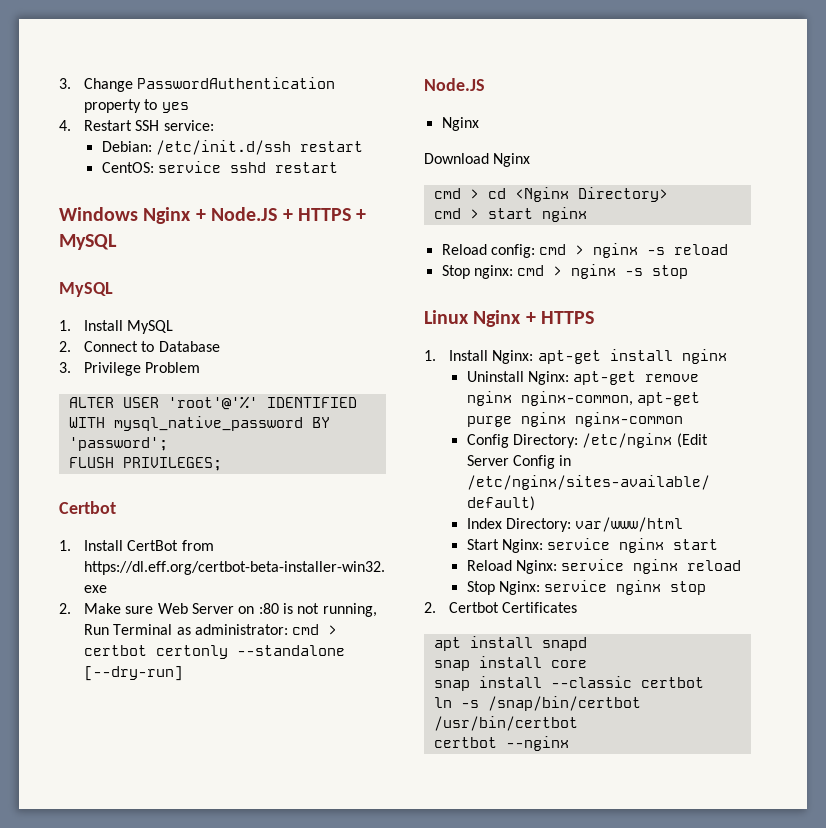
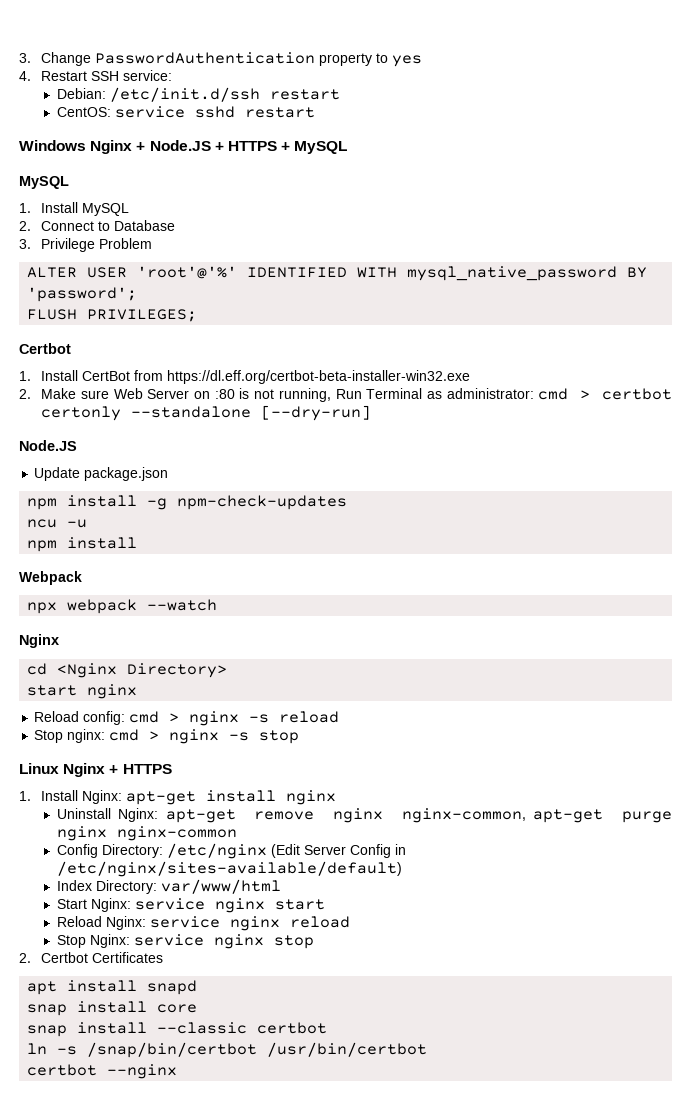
  2. Make sure Web Server on :80 is not running, Run Terminal as administrator: cmd > certbot certonly --standalone [--dry-run]
  Node.JS
+ Update package.json
+ npm install -g npm-check-updates
+ ncu -u
+ npm install
+ Webpack
+ npx webpack --watch
  Nginx
- Download Nginx
- cmd > cd <Nginx Directory>
+ cd <Nginx Directory>
- cmd > start nginx
+ start nginx

